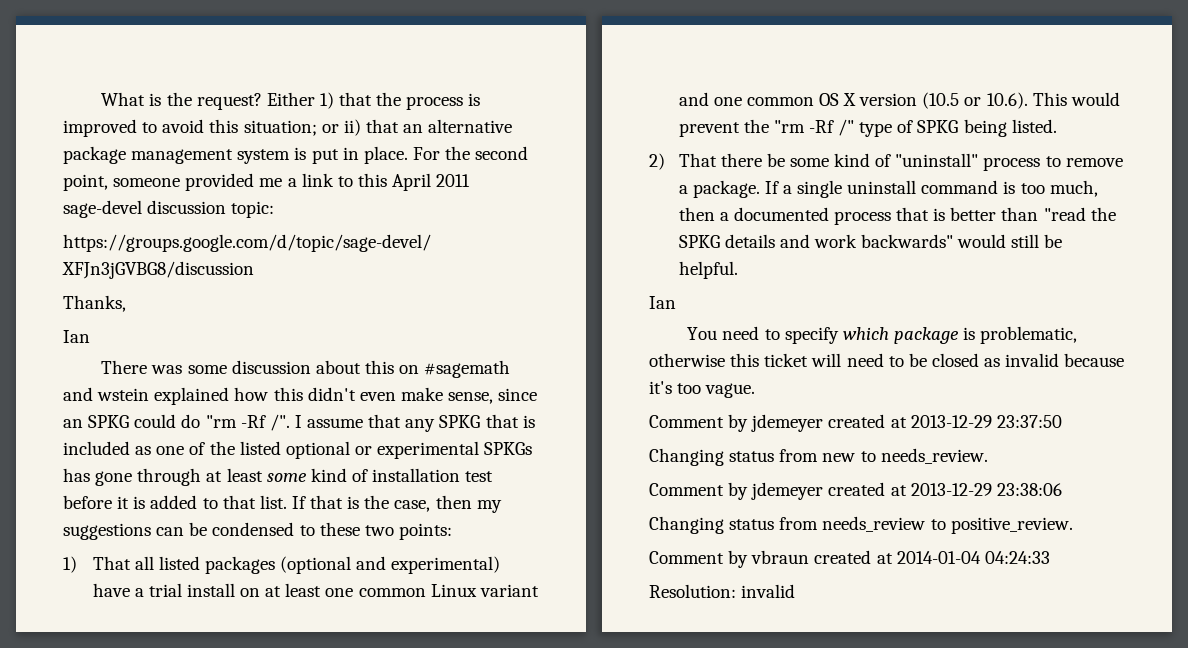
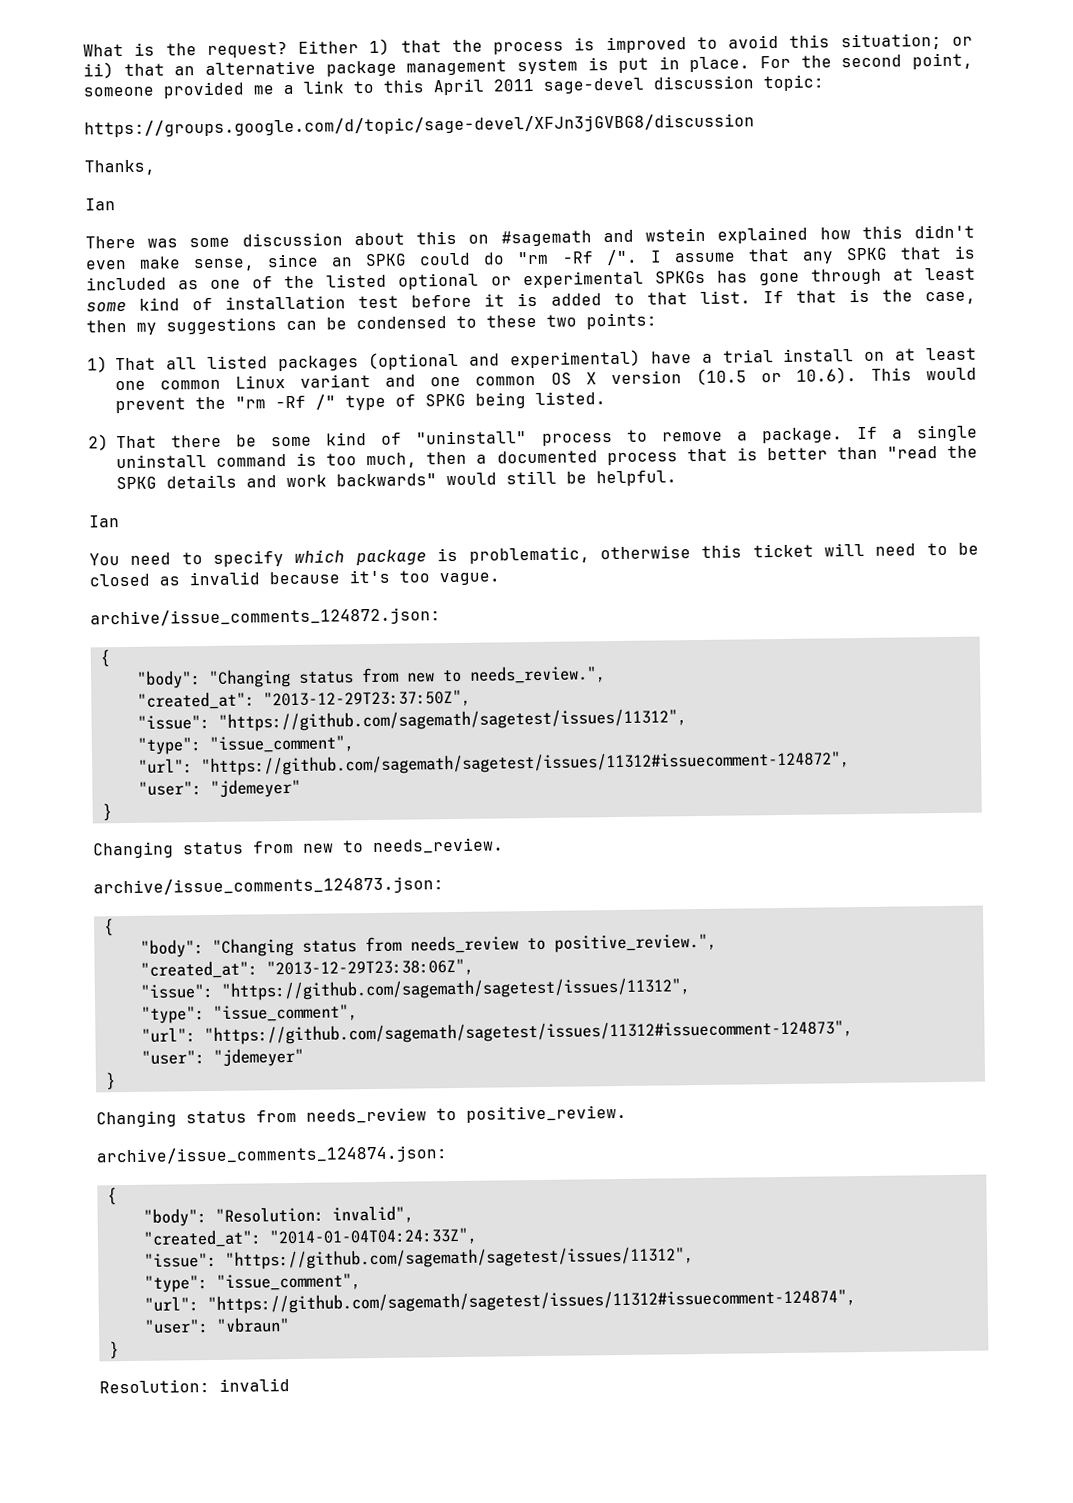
- Comment by jdemeyer created at 2013-12-29 23:37:50
+ archive/issue_comments_124872.json:
+ {
+ "body": "Changing status from new to needs_review.",
+ "created_at": "2013-12-29T23:37:50Z",
+ "issue": "https://github.com/sagemath/sagetest/issues/11312",
+ "type": "issue_comment",
+ "url": "https://github.com/sagemath/sagetest/issues/11312#issuecomment-124872",
+ "user": "jdemeyer"
+ }
- Comment by jdemeyer created at 2013-12-29 23:38:06
+ archive/issue_comments_124873.json:
+ {
+ "body": "Changing status from needs_review to positive_review.",
+ "created_at": "2013-12-29T23:38:06Z",
+ "issue": "https://github.com/sagemath/sagetest/issues/11312",
+ "type": "issue_comment",
+ "url": "https://github.com/sagemath/sagetest/issues/11312#issuecomment-124873",
+ "user": "jdemeyer"
+ }
- Comment by vbraun created at 2014-01-04 04:24:33
+ archive/issue_comments_124874.json:
+ {
+ "body": "Resolution: invalid",
+ "created_at": "2014-01-04T04:24:33Z",
+ "issue": "https://github.com/sagemath/sagetest/issues/11312",
+ "type": "issue_comment",
+ "url": "https://github.com/sagemath/sagetest/issues/11312#issuecomment-124874",
+ "user": "vbraun"
+ }

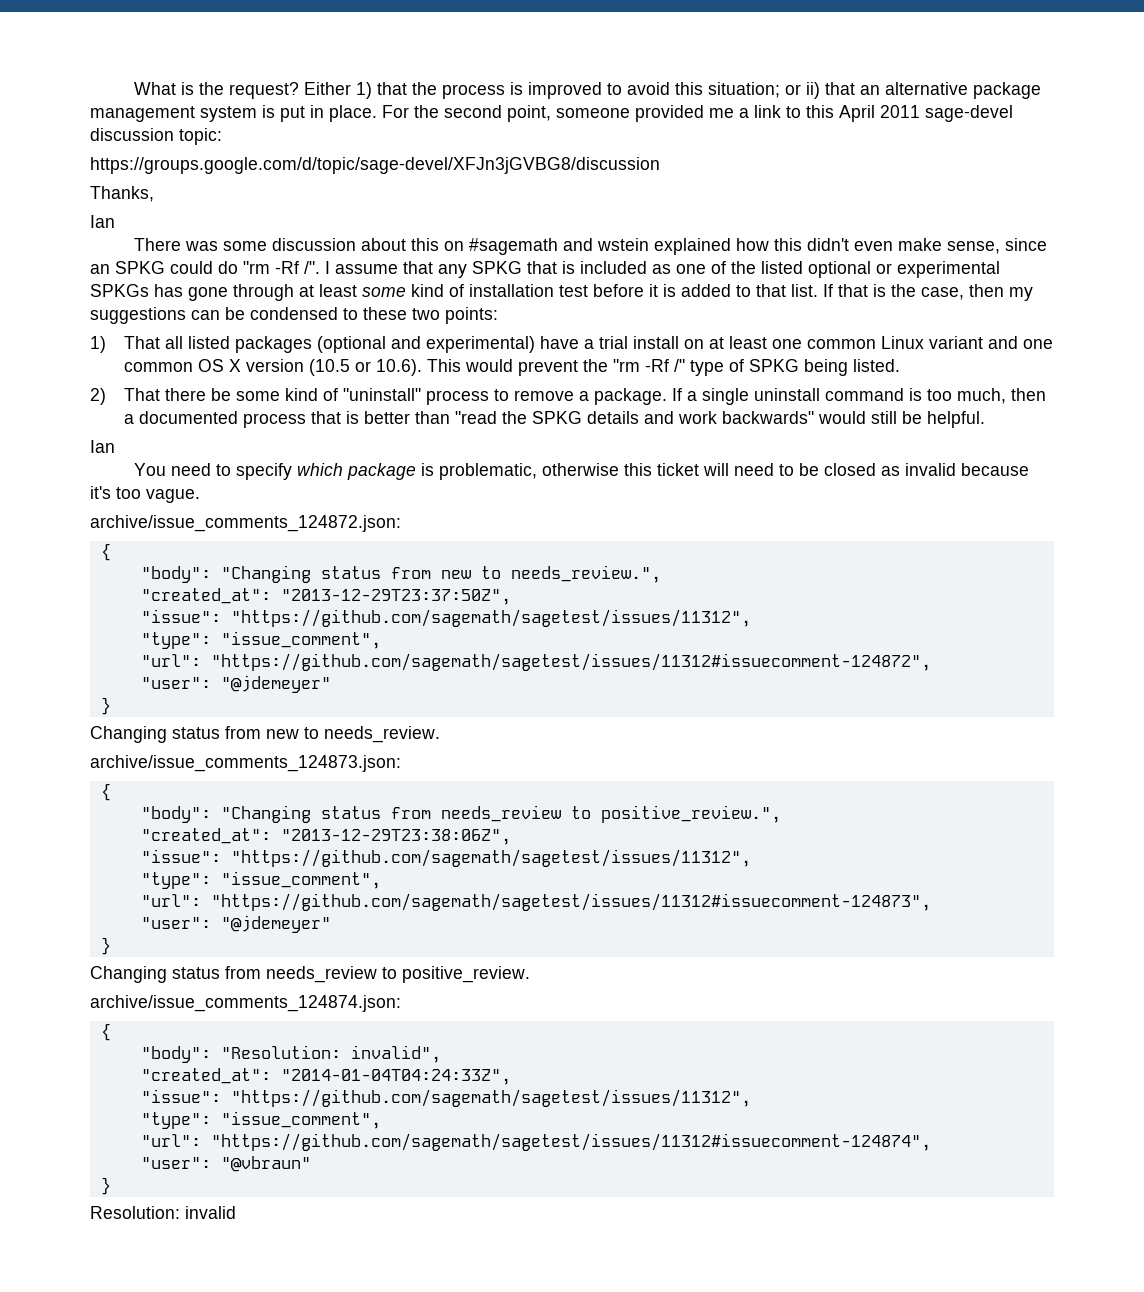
  "url": "https://github.com/sagemath/sagetest/issues/11312#issuecomment-124872",
- "user": "jdemeyer"
+ "user": "@jdemeyer"
  "url": "https://github.com/sagemath/sagetest/issues/11312#issuecomment-124873",
- "user": "jdemeyer"
+ "user": "@jdemeyer"
- "user": "vbraun"
+ "user": "@vbraun"

